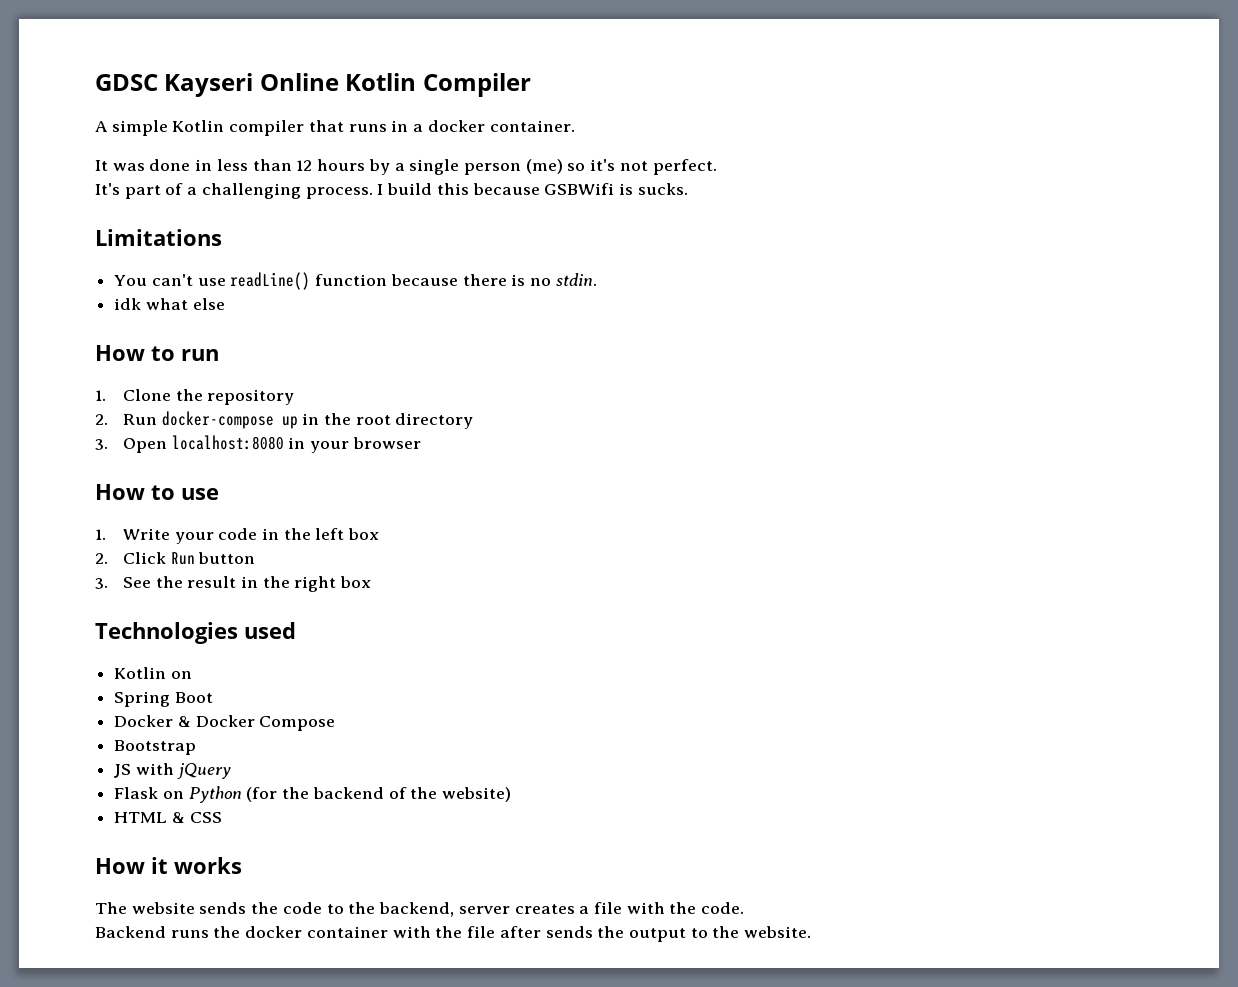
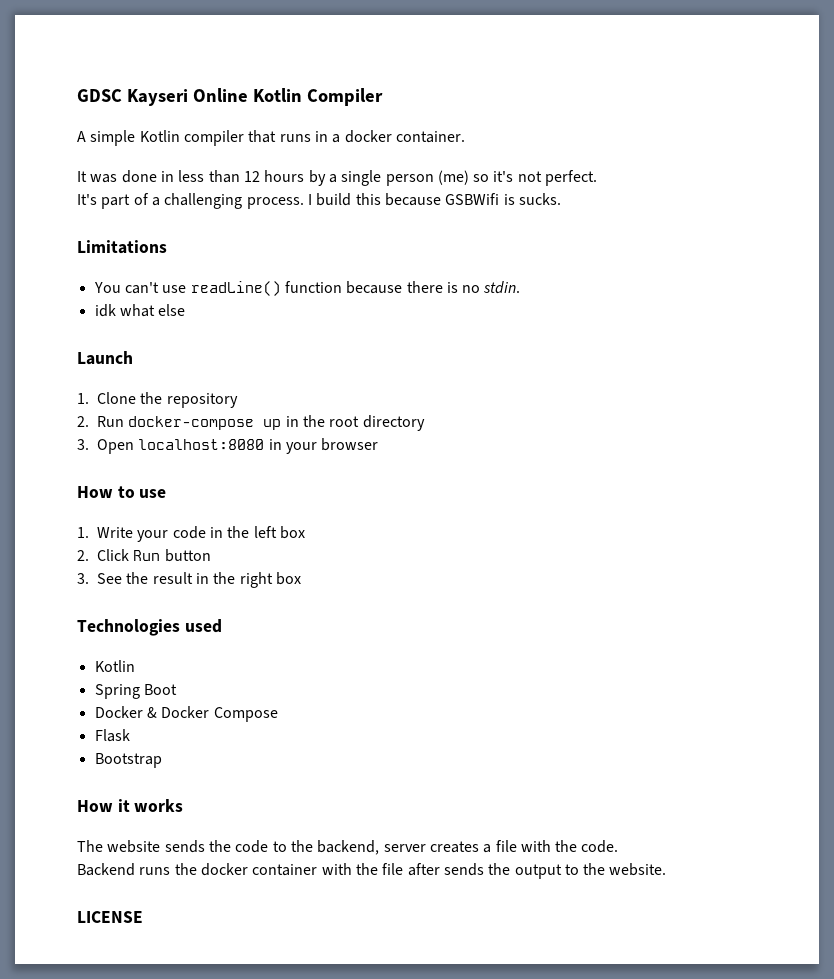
- How to run
+ Launch
  Technologies used
- Kotlin on
+ Kotlin
+ Flask
- JS with jQuery
- Flask on Python (for the backend of the website)
- HTML & CSS
+ LICENSE

